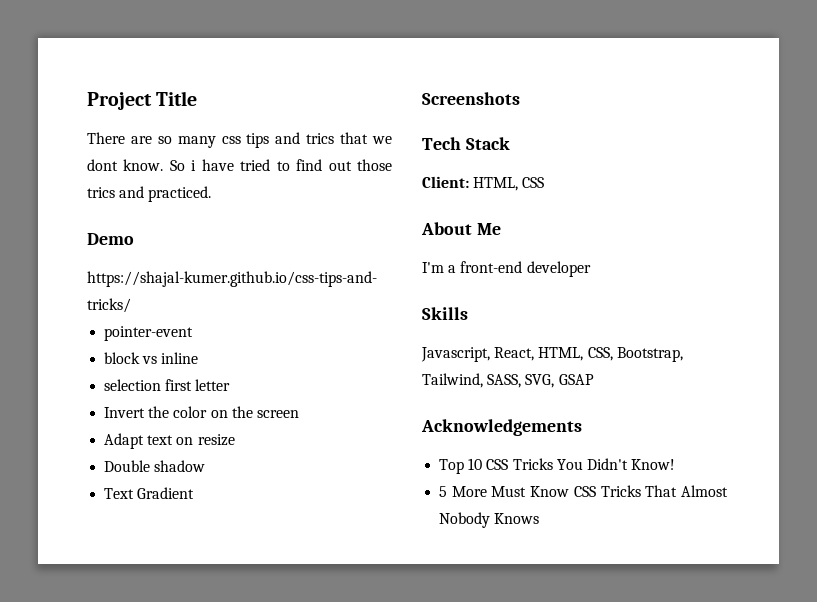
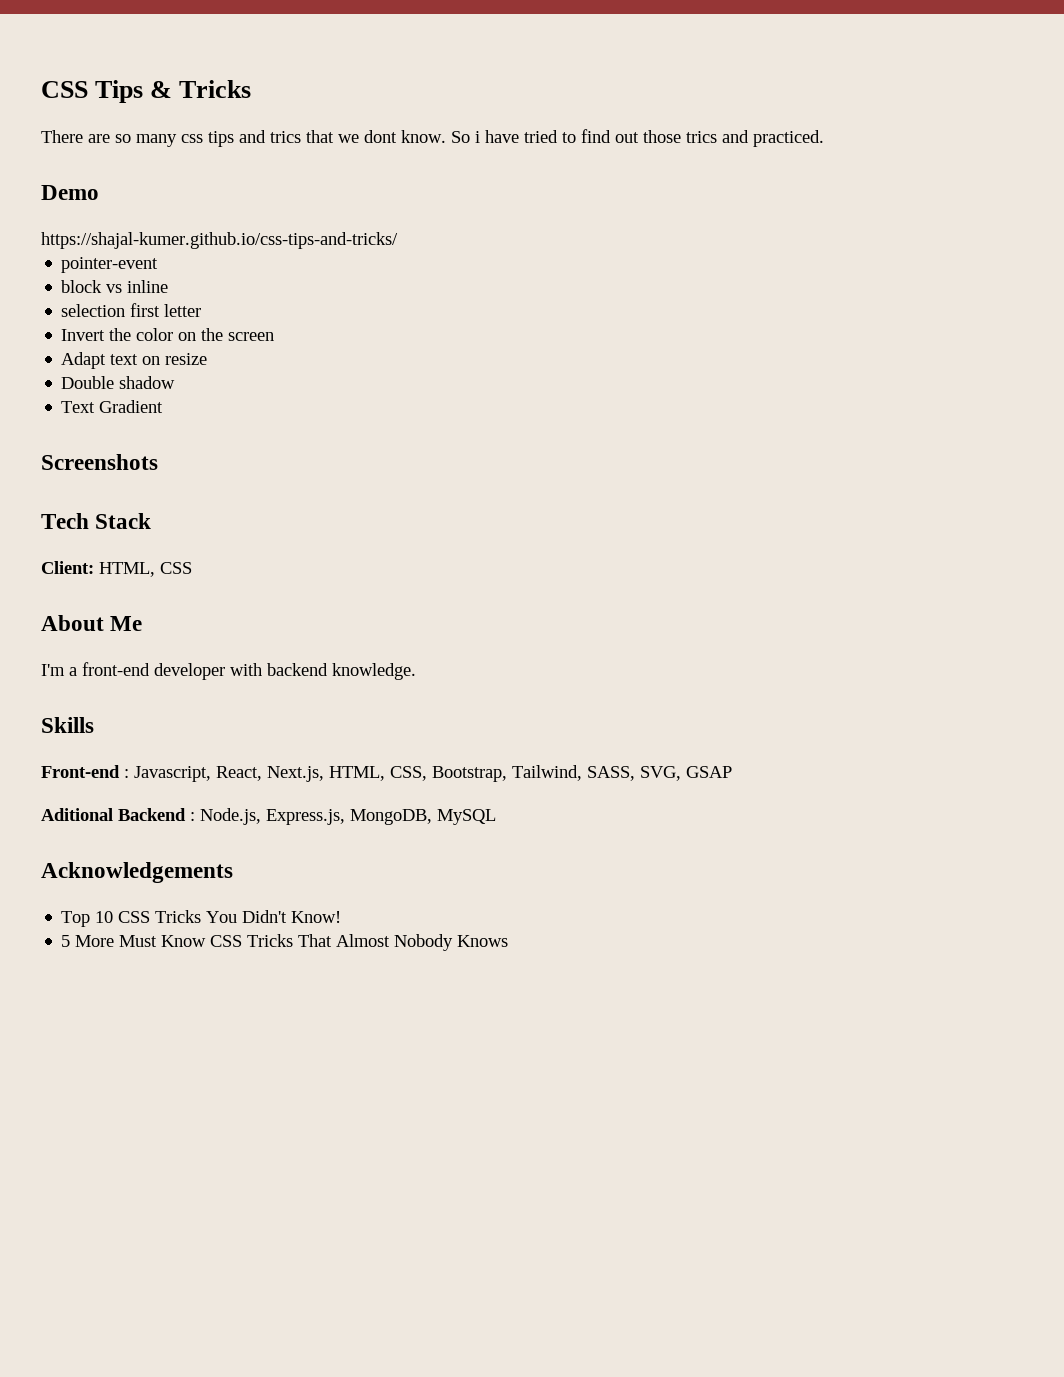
- Project Title
+ CSS Tips & Tricks
- I'm a front-end developer
+ I'm a front-end developer with backend knowledge.
- Javascript, React, HTML, CSS, Bootstrap, Tailwind, SASS, SVG, GSAP
+ Front-end : Javascript, React, Next.js, HTML, CSS, Bootstrap, Tailwind, SASS, SVG, GSAP
+ Aditional Backend : Node.js, Express.js, MongoDB, MySQL

